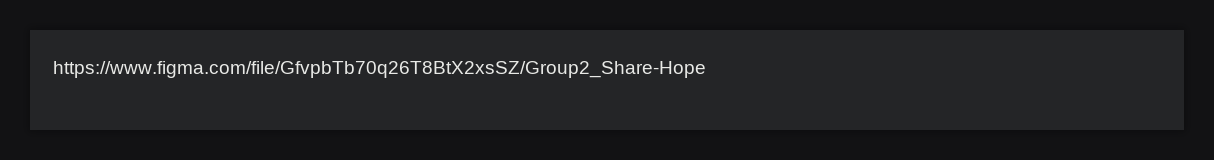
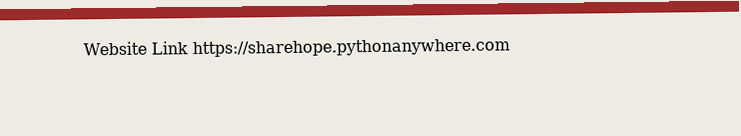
- https://www.figma.com/file/GfvpbTb70q26T8BtX2xsSZ/Group2_Share-Hope
+ Website Link https://sharehope.pythonanywhere.com

